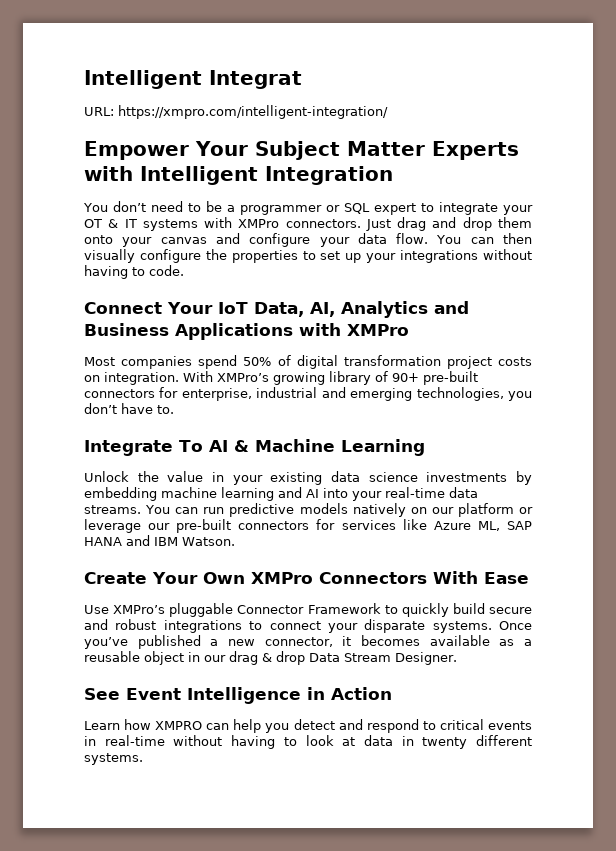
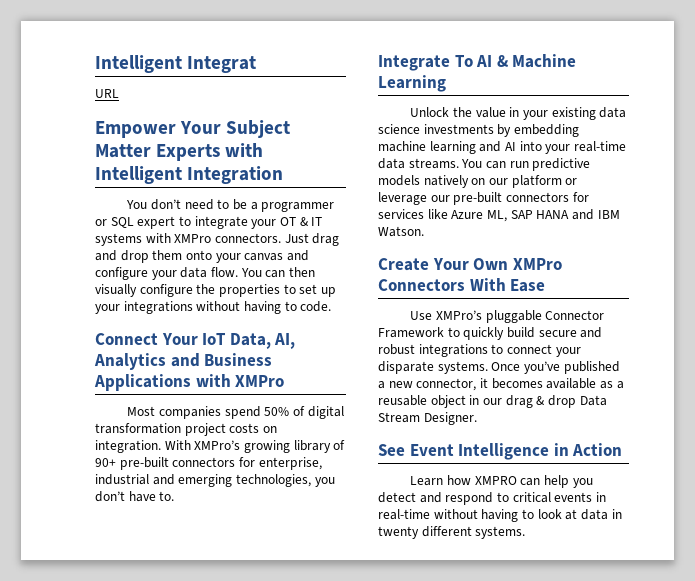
- URL: https://xmpro.com/intelligent-integration/
+ URL

